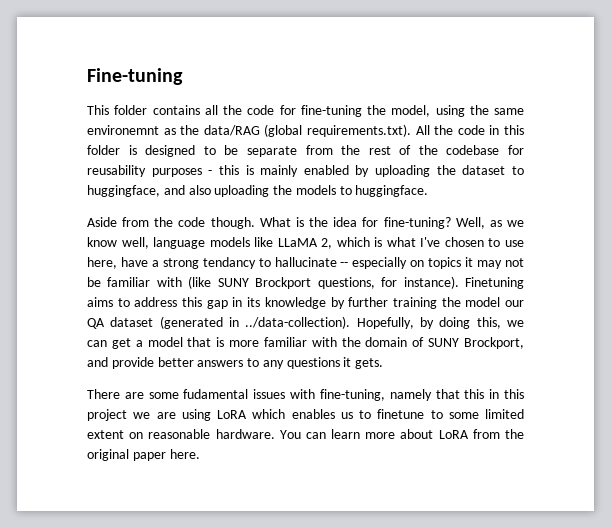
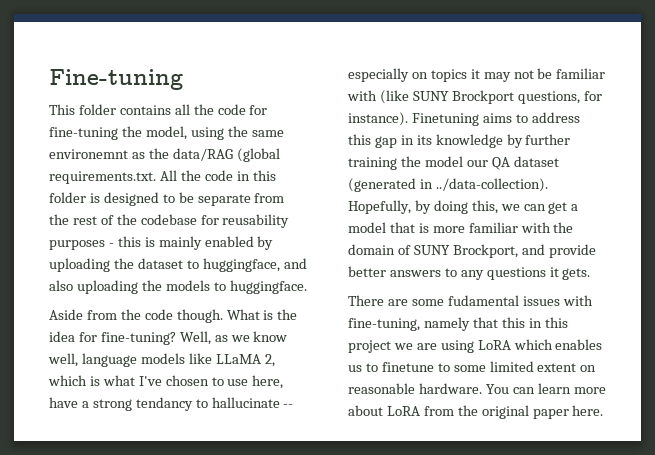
- This folder contains all the code for fine-tuning the model, using the same environemnt as the data/RAG (global requirements.txt). All the code in this folder is designed to be separate from the rest of the codebase for reusability purposes - this is mainly enabled by uploading the dataset to huggingface, and also uploading the models to huggingface.
+ This folder contains all the code for fine-tuning the model, using the same environemnt as the data/RAG (global requirements.txt. All the code in this folder is designed to be separate from the rest of the codebase for reusability purposes - this is mainly enabled by uploading the dataset to huggingface, and also uploading the models to huggingface.

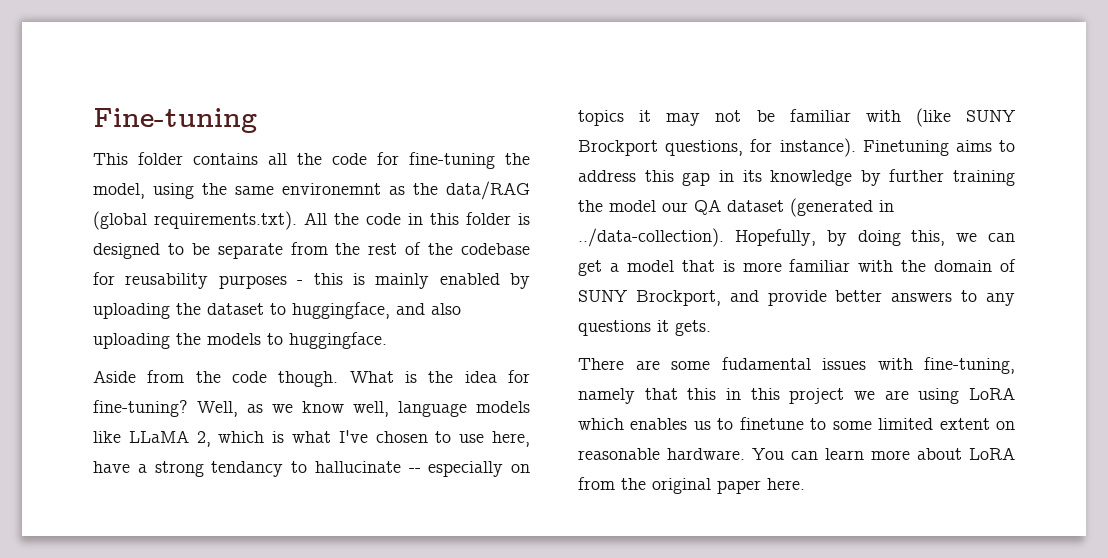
- This folder contains all the code for fine-tuning the model, using the same environemnt as the data/RAG (global requirements.txt. All the code in this folder is designed to be separate from the rest of the codebase for reusability purposes - this is mainly enabled by uploading the dataset to huggingface, and also uploading the models to huggingface.
+ This folder contains all the code for fine-tuning the model, using the same environemnt as the data/RAG (global requirements.txt). All the code in this folder is designed to be separate from the rest of the codebase for reusability purposes - this is mainly enabled by uploading the dataset to huggingface, and also uploading the models to huggingface.

